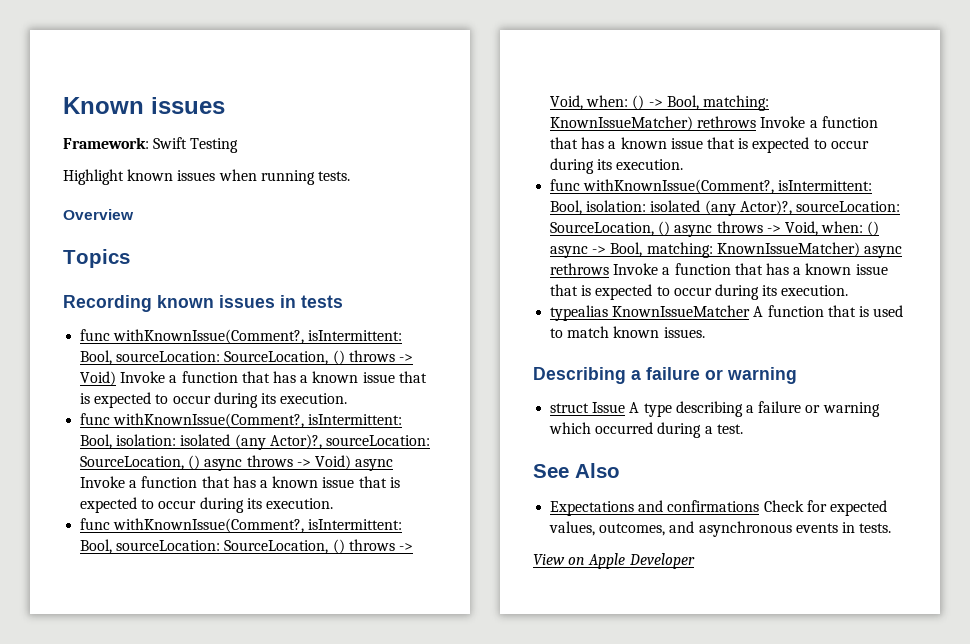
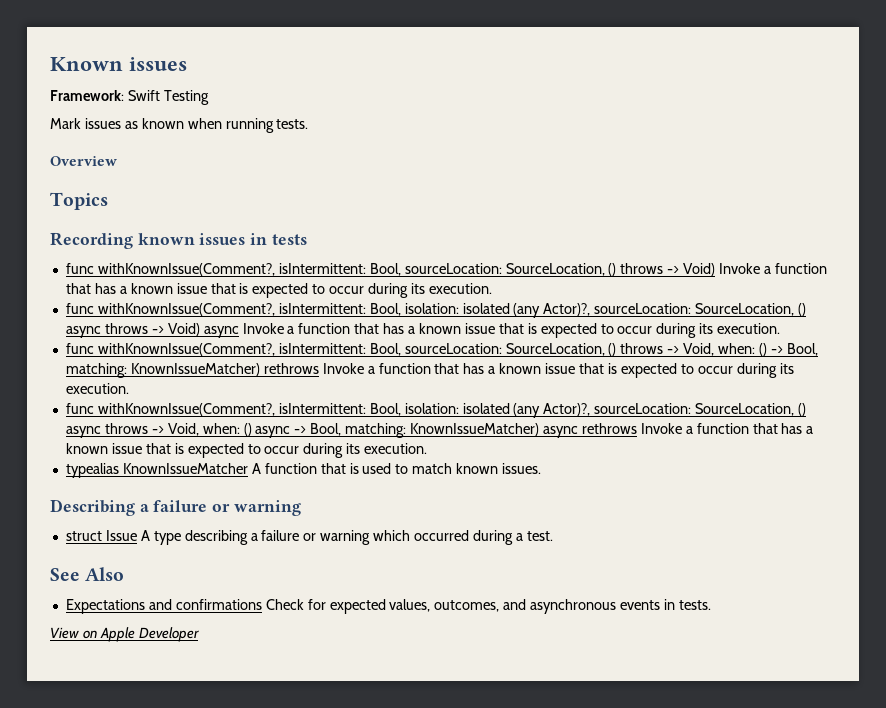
- Highlight known issues when running tests.
+ Mark issues as known when running tests.

